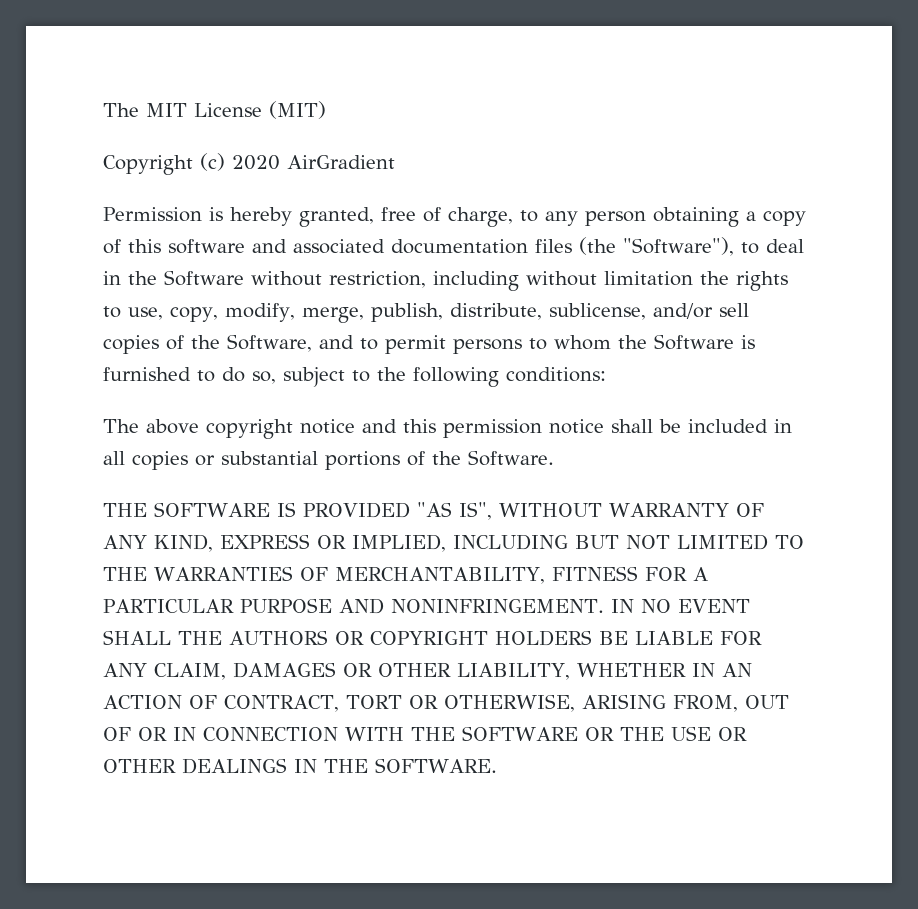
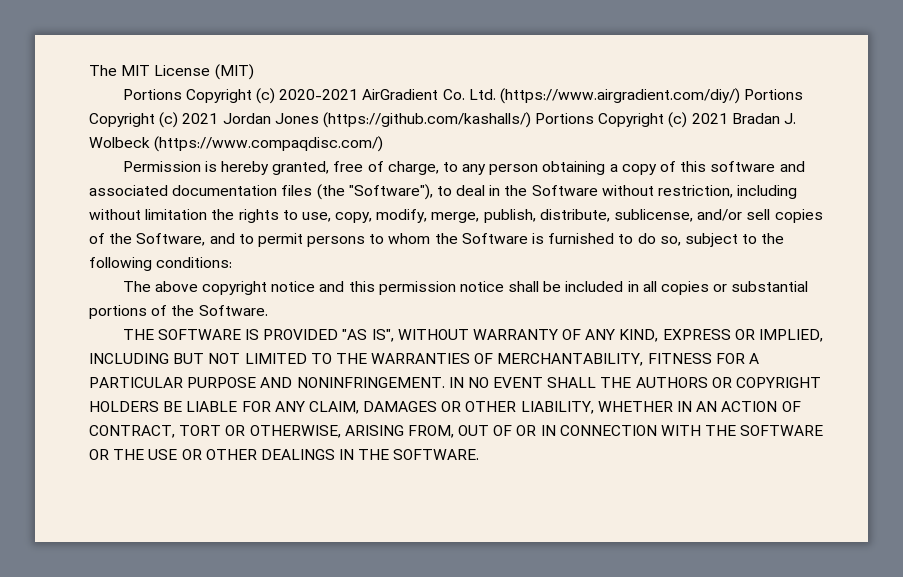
- Copyright (c) 2020 AirGradient
+ Portions Copyright (c) 2020-2021 AirGradient Co. Ltd. (https://www.airgradient.com/diy/) Portions Copyright (c) 2021 Jordan Jones (https://github.com/kashalls/) Portions Copyright (c) 2021 Bradan J. Wolbeck (https://www.compaqdisc.com/)

